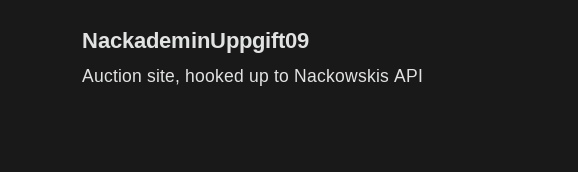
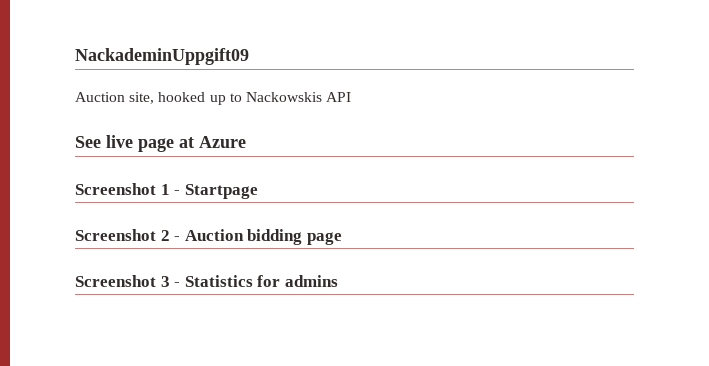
+ See live page at Azure
+ Screenshot 1 - Startpage
+ Screenshot 2 - Auction bidding page
+ Screenshot 3 - Statistics for admins

